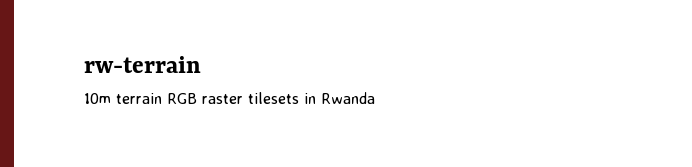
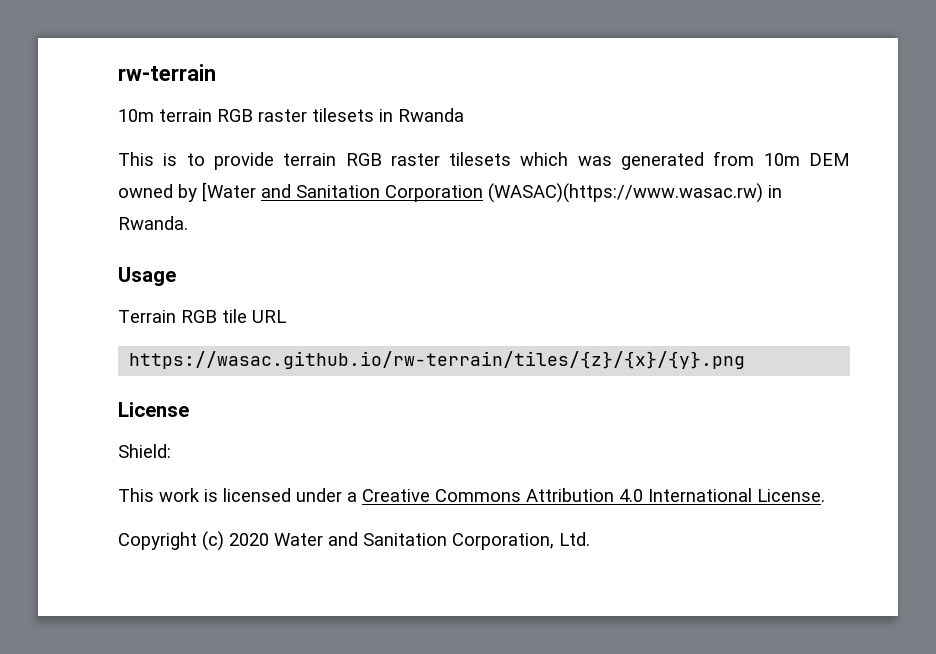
+ This is to provide terrain RGB raster tilesets which was generated from 10m DEM owned by [Water and Sanitation Corporation (WASAC)(https://www.wasac.rw) in Rwanda.
+ Usage
+ Terrain RGB tile URL
+ https://wasac.github.io/rw-terrain/tiles/{z}/{x}/{y}.png
+ License
+ Shield:
+ This work is licensed under a Creative Commons Attribution 4.0 International License.
+ Copyright (c) 2020 Water and Sanitation Corporation, Ltd.

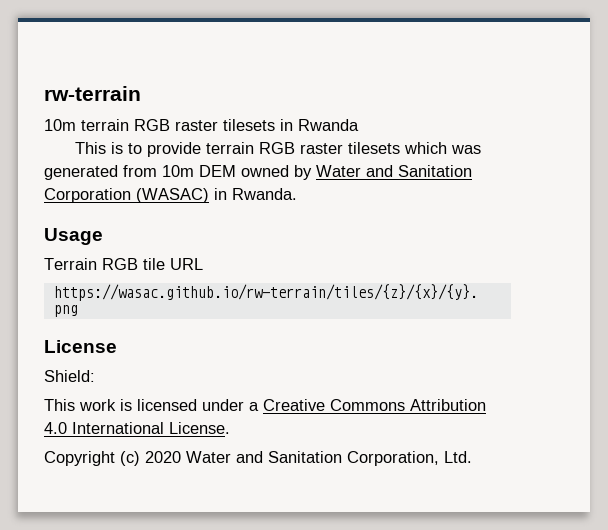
- This is to provide terrain RGB raster tilesets which was generated from 10m DEM owned by [Water and Sanitation Corporation (WASAC)(https://www.wasac.rw) in Rwanda.
+ This is to provide terrain RGB raster tilesets which was generated from 10m DEM owned by Water and Sanitation Corporation (WASAC) in Rwanda.

